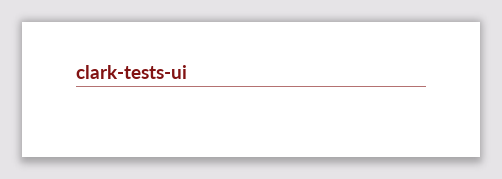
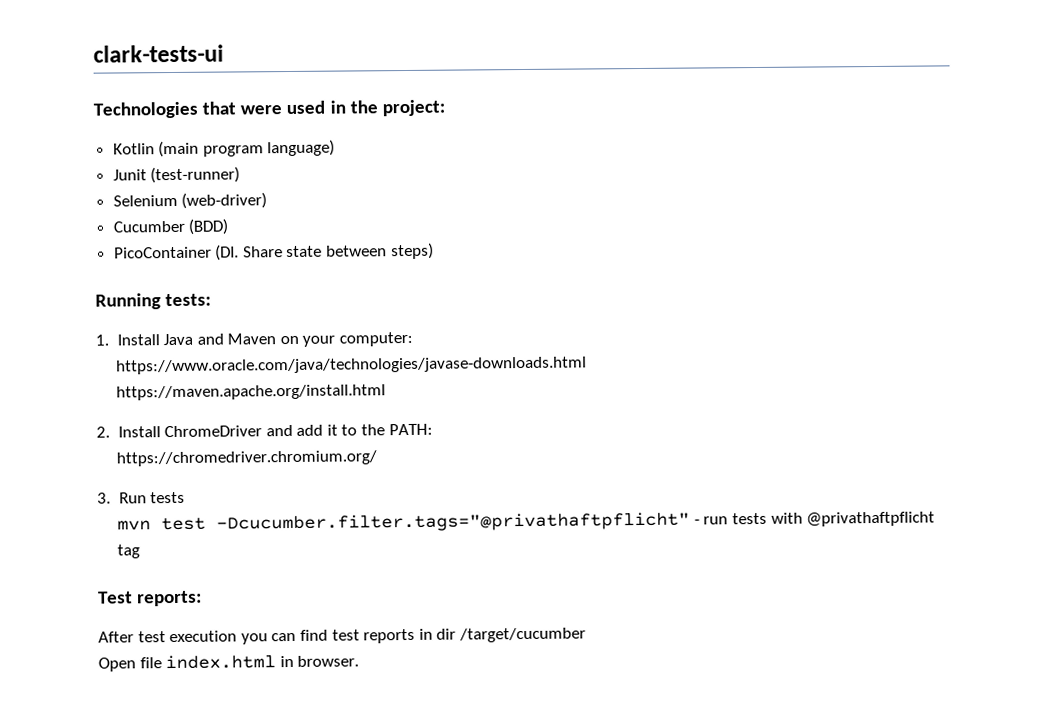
+ Technologies that were used in the project:
+ Kotlin (main program language)
+ Junit (test-runner)
+ Selenium (web-driver)
+ Cucumber (BDD)
+ PicoContainer (DI. Share state between steps)
+ Running tests:
+ 1. Install Java and Maven on your computer:
+ https://www.oracle.com/java/technologies/javase-downloads.html
+ https://maven.apache.org/install.html
+ 2. Install ChromeDriver and add it to the PATH:
+ https://chromedriver.chromium.org/
+ 3. Run tests
+ mvn test -Dcucumber.filter.tags="@privathaftpflicht" - run tests with @privathaftpflicht tag
+ Test reports:
+ After test execution you can find test reports in dir /target/cucumber
+ Open file index.html in browser.

